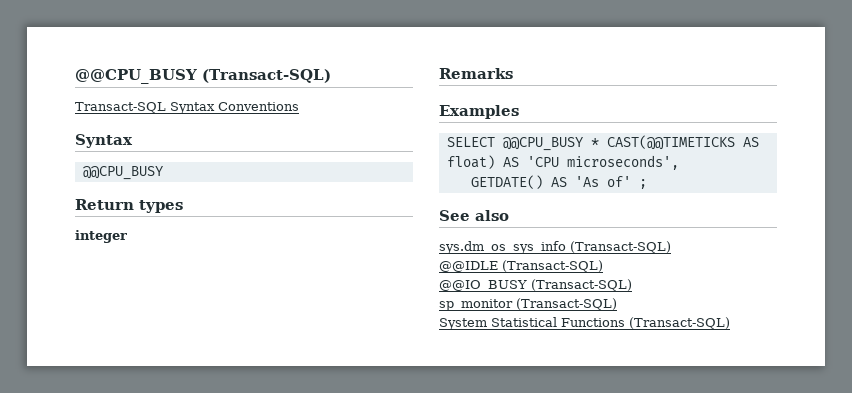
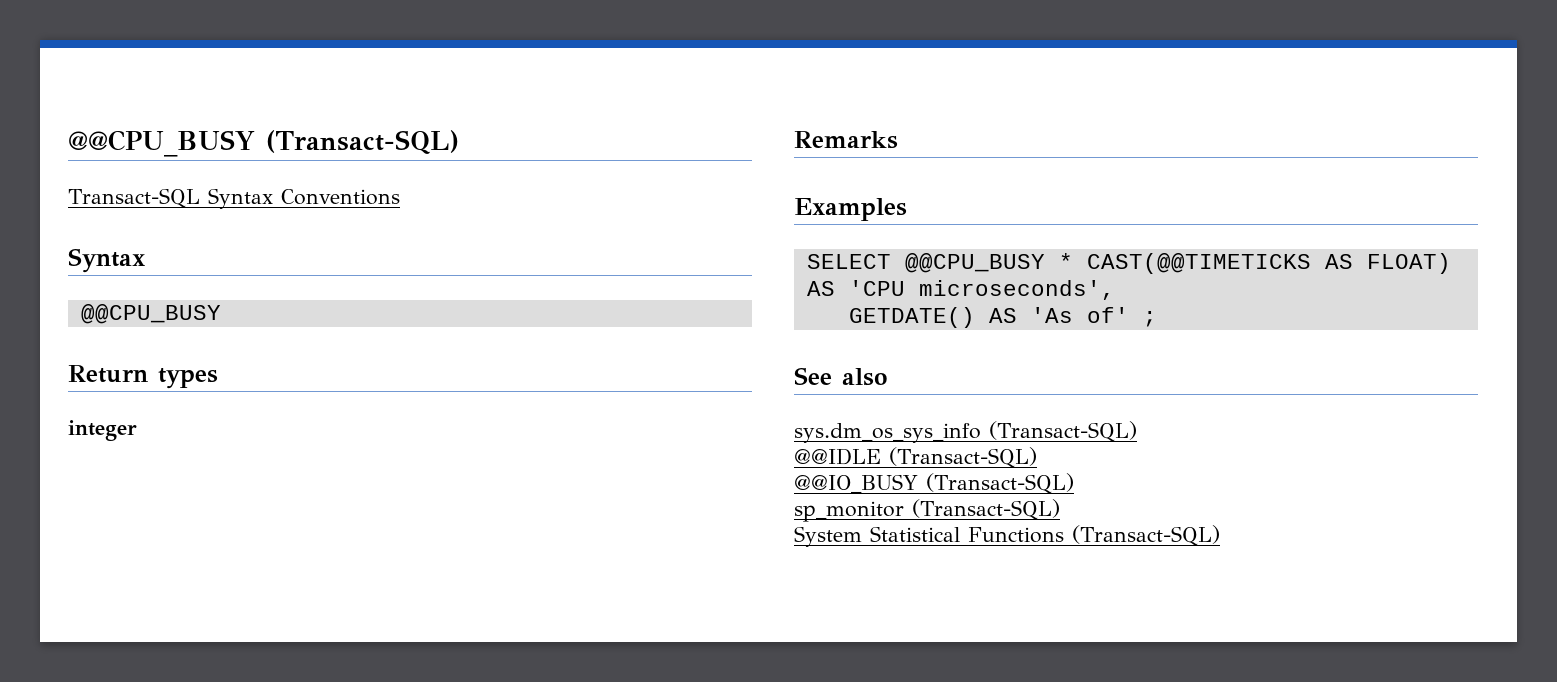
- SELECT @@CPU_BUSY * CAST(@@TIMETICKS AS float) AS 'CPU microseconds',
+ SELECT @@CPU_BUSY * CAST(@@TIMETICKS AS FLOAT) AS 'CPU microseconds',

